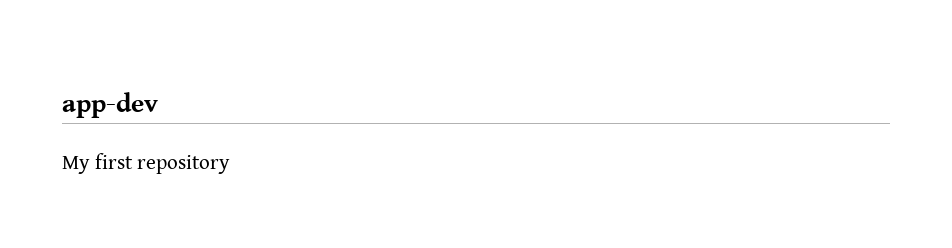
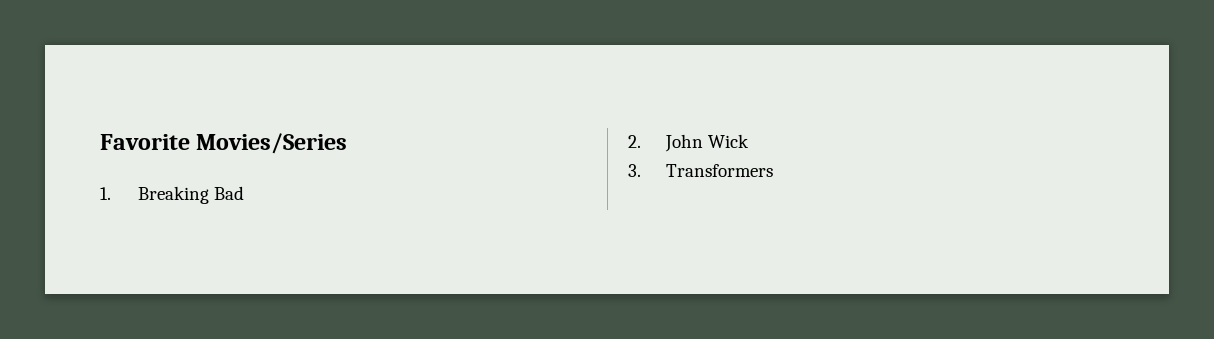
- app-dev
- My first repository
+ Favorite Movies/Series
+ 1. Breaking Bad
+ 2. John Wick
+ 3. Transformers

